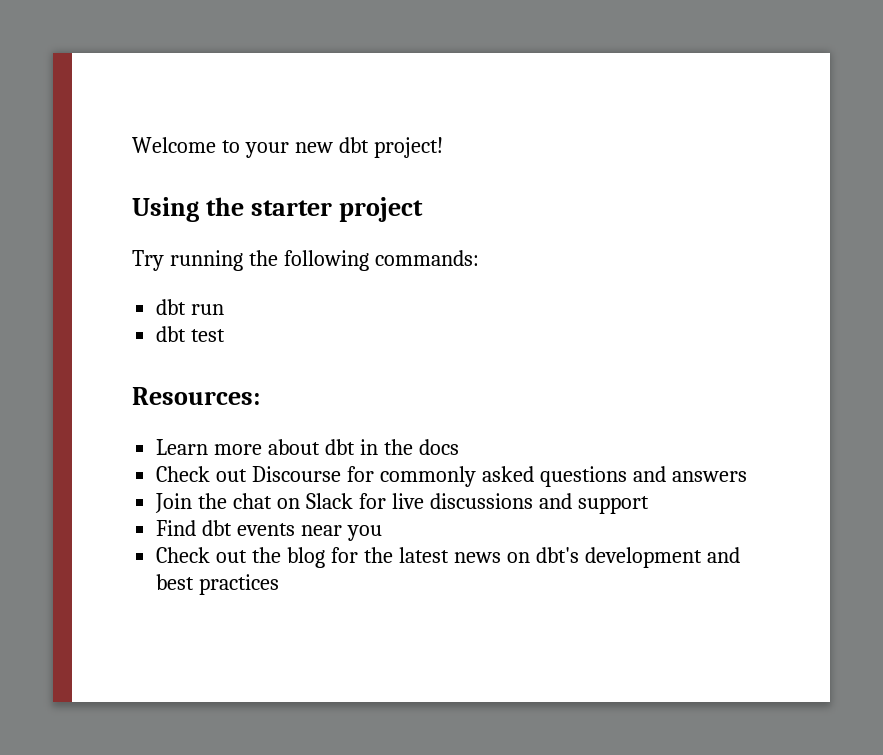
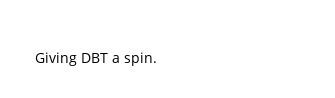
- Welcome to your new dbt project!
- Using the starter project
- Try running the following commands:
- dbt run
- dbt test
- Resources:
- Learn more about dbt in the docs
- Check out Discourse for commonly asked questions and answers
- Join the chat on Slack for live discussions and support
- Find dbt events near you
- Check out the blog for the latest news on dbt's development and best practices
+ Giving DBT a spin.

